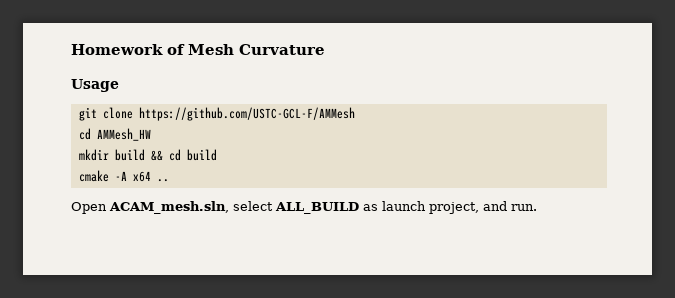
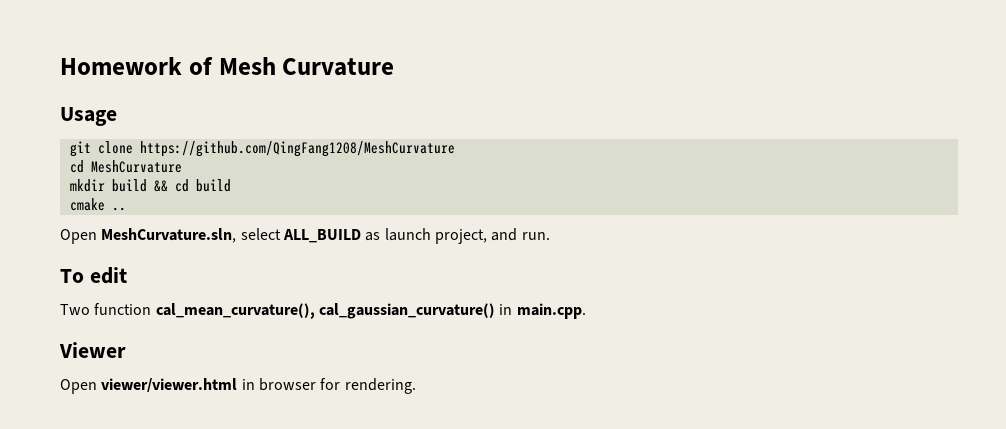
- git clone https://github.com/USTC-GCL-F/AMMesh
- cd AMMesh_HW
+ git clone https://github.com/QingFang1208/MeshCurvature
+ cd MeshCurvature
- cmake -A x64 ..
+ cmake ..
- Open ACAM_mesh.sln, select ALL_BUILD as launch project, and run.
+ Open MeshCurvature.sln, select ALL_BUILD as launch project, and run.
+ To edit
+ Two function cal_mean_curvature(), cal_gaussian_curvature() in main.cpp.
+ Viewer
+ Open viewer/viewer.html in browser for rendering.

